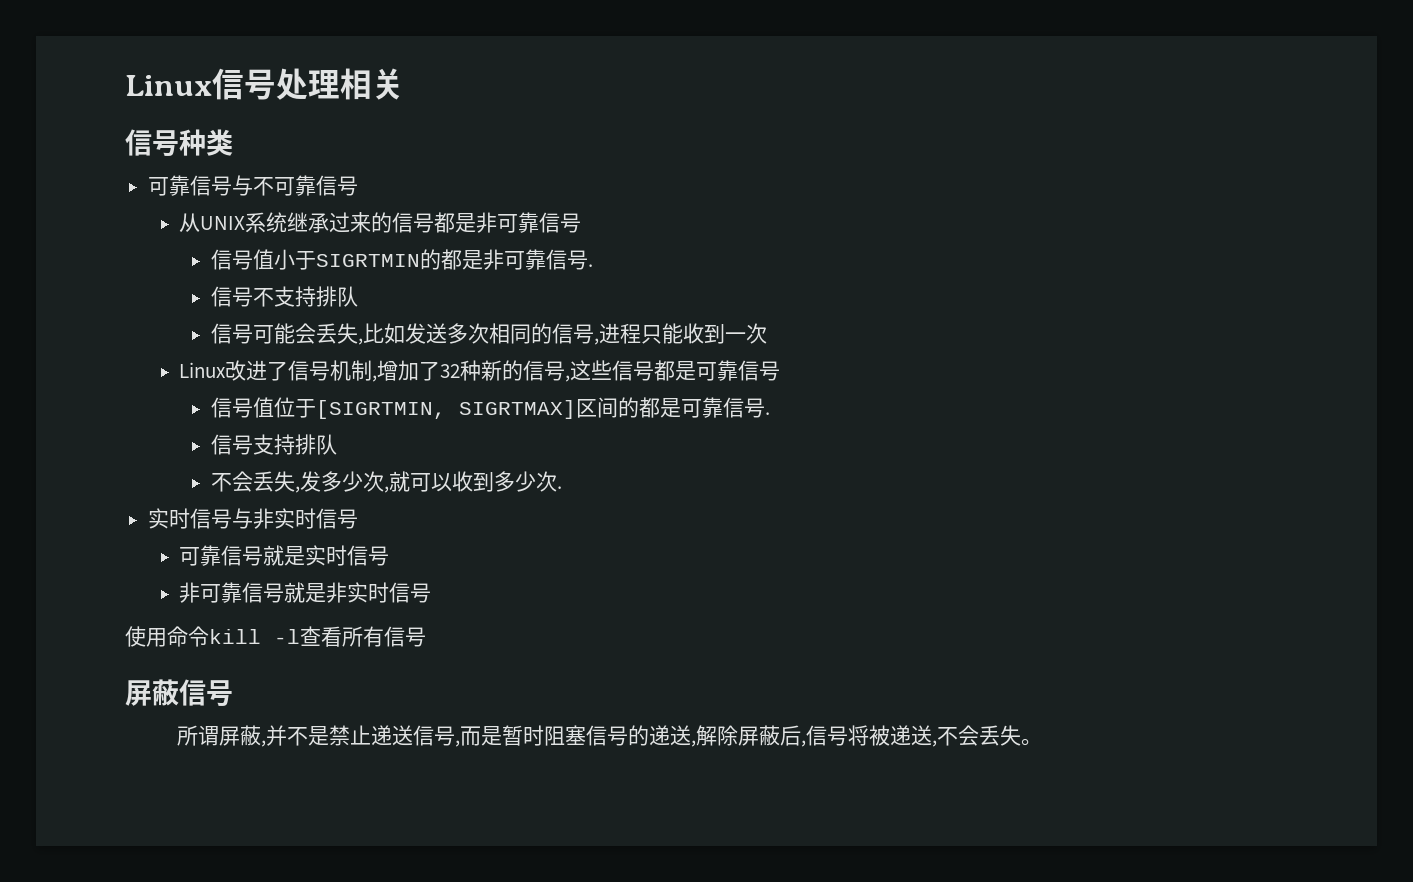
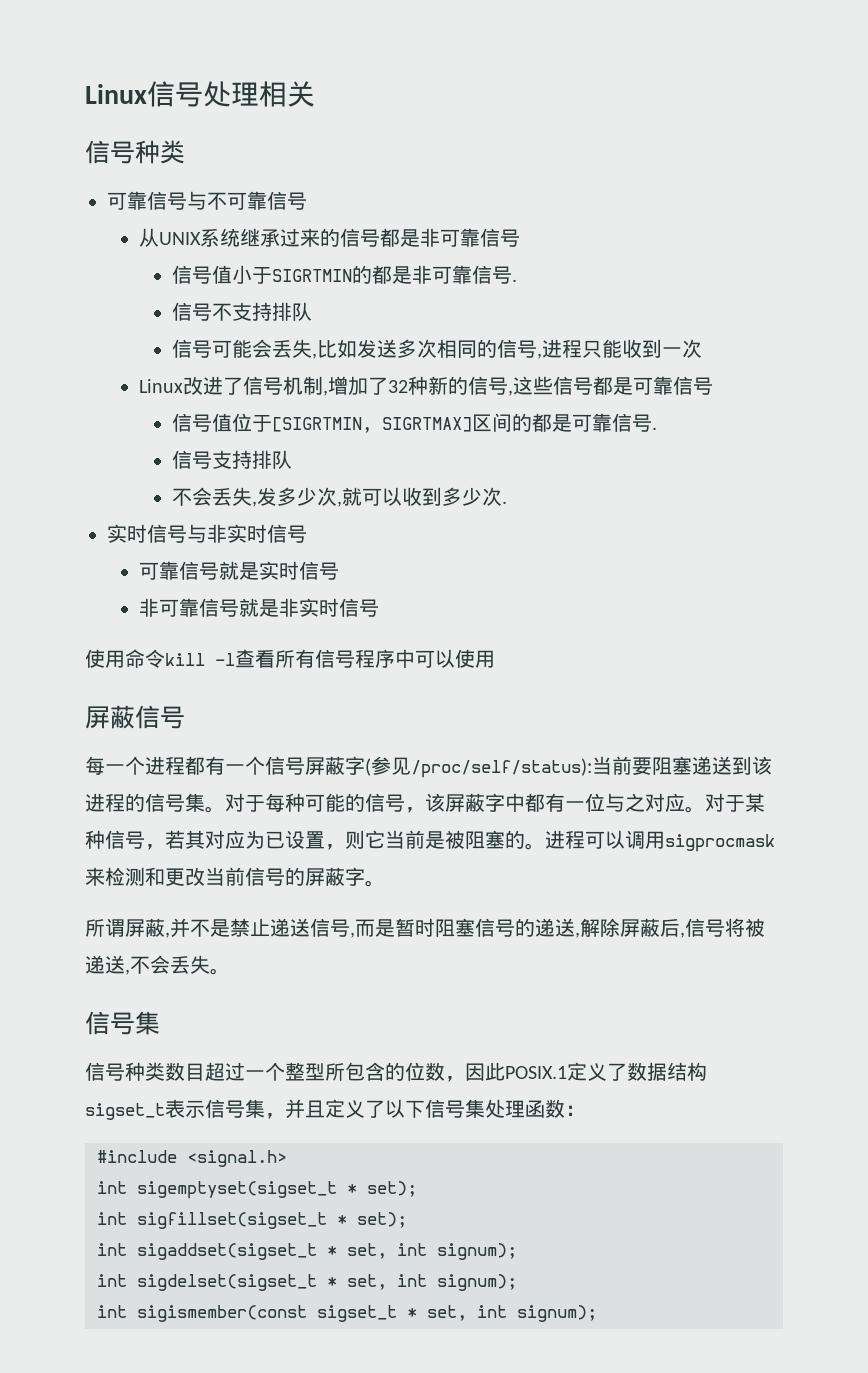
- 使用命令kill -l查看所有信号
+ 使用命令kill -l查看所有信号程序中可以使用
+ 每一个进程都有一个信号屏蔽字(参见/proc/self/status):当前要阻塞递送到该进程的信号集。对于每种可能的信号，该屏蔽字中都有一位与之对应。对于某种信号，若其对应为已设置，则它当前是被阻塞的。进程可以调用sigprocmask来检测和更改当前信号的屏蔽字。
  所谓屏蔽,并不是禁止递送信号,而是暂时阻塞信号的递送,解除屏蔽后,信号将被递送,不会丢失。
+ 信号集
+ 信号种类数目超过一个整型所包含的位数，因此POSIX.1定义了数据结构sigset_t表示信号集，并且定义了以下信号集处理函数：
+ #include <signal.h>
+ int sigemptyset(sigset_t * set);
+ int sigfillset(sigset_t * set);
+ int sigaddset(sigset_t * set, int signum);
+ int sigdelset(sigset_t * set, int signum);
+ int sigismember(const sigset_t * set, int signum);

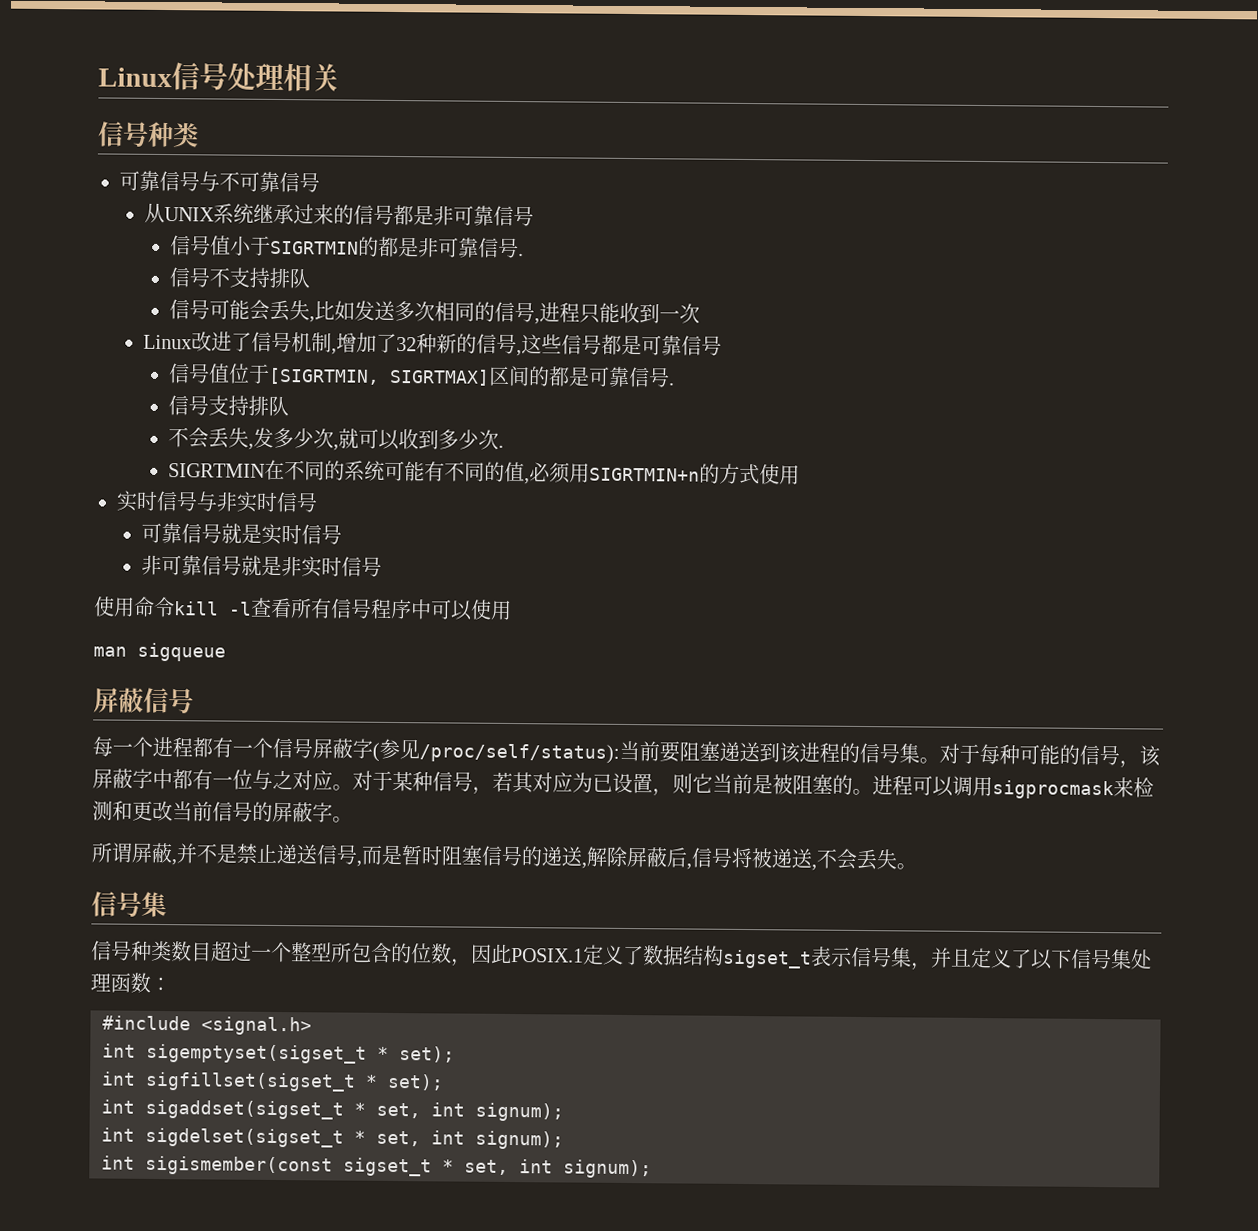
+ SIGRTMIN在不同的系统可能有不同的值,必须用SIGRTMIN+n的方式使用
+ man sigqueue

